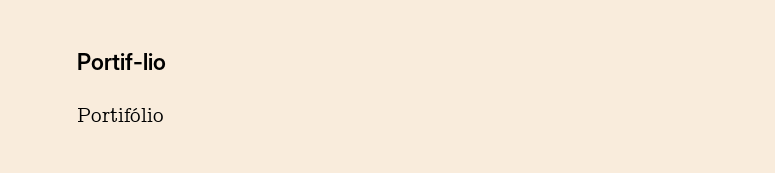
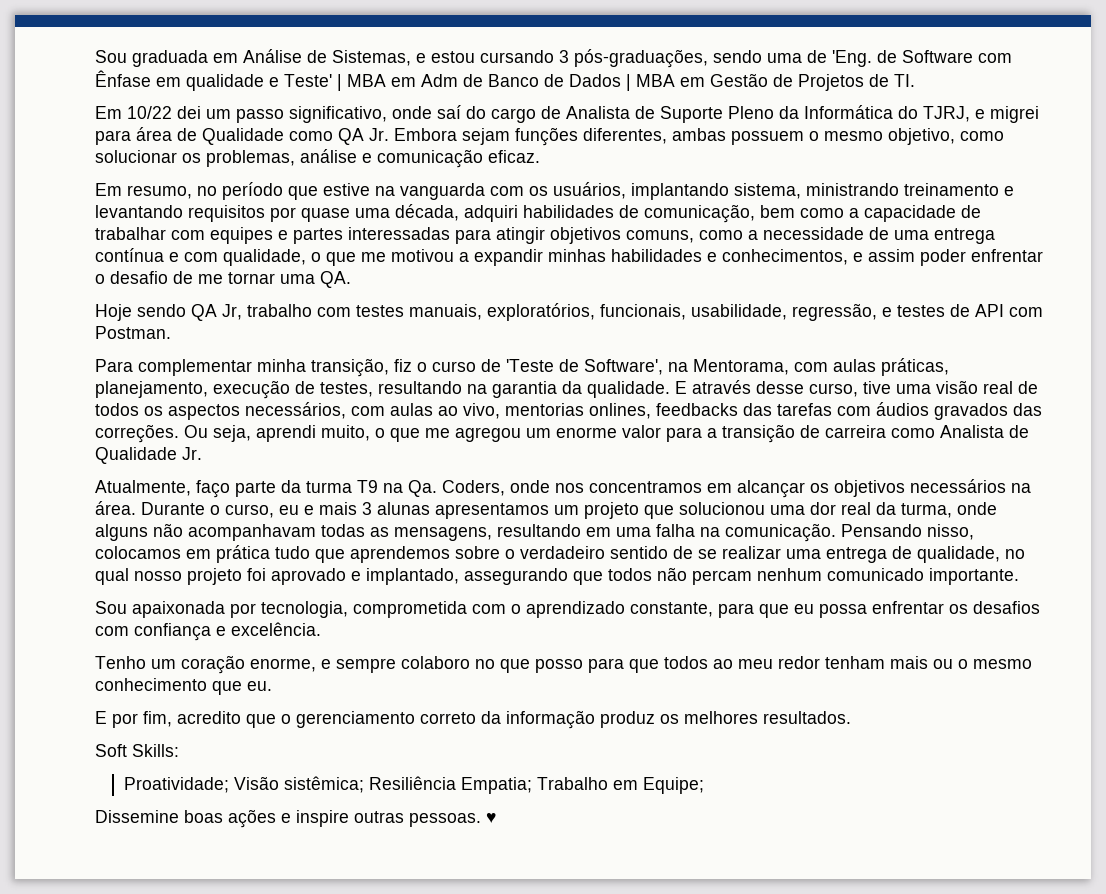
- Portif-lio
- Portifólio
+ Sou graduada em Análise de Sistemas, e estou cursando 3 pós-graduações, sendo uma de 'Eng. de Software com Ênfase em qualidade e Teste' | MBA em Adm de Banco de Dados | MBA em Gestão de Projetos de TI.
+ Em 10/22 dei um passo significativo, onde saí do cargo de Analista de Suporte Pleno da Informática do TJRJ, e migrei para área de Qualidade como QA Jr. Embora sejam funções diferentes, ambas possuem o mesmo objetivo, como solucionar os problemas, análise e comunicação eficaz.
+ Em resumo, no período que estive na vanguarda com os usuários, implantando sistema, ministrando treinamento e levantando requisitos por quase uma década, adquiri habilidades de comunicação, bem como a capacidade de trabalhar com equipes e partes interessadas para atingir objetivos comuns, como a necessidade de uma entrega contínua e com qualidade, o que me motivou a expandir minhas habilidades e conhecimentos, e assim poder enfrentar o desafio de me tornar uma QA.
+ Hoje sendo QA Jr, trabalho com testes manuais, exploratórios, funcionais, usabilidade, regressão, e testes de API com Postman.
+ Para complementar minha transição, fiz o curso de 'Teste de Software', na Mentorama, com aulas práticas, planejamento, execução de testes, resultando na garantia da qualidade. E através desse curso, tive uma visão real de todos os aspectos necessários, com aulas ao vivo, mentorias onlines, feedbacks das tarefas com áudios gravados das correções. Ou seja, aprendi muito, o que me agregou um enorme valor para a transição de carreira como Analista de Qualidade Jr.
+ Atualmente, faço parte da turma T9 na Qa. Coders, onde nos concentramos em alcançar os objetivos necessários na área. Durante o curso, eu e mais 3 alunas apresentamos um projeto que solucionou uma dor real da turma, onde alguns não acompanhavam todas as mensagens, resultando em uma falha na comunicação. Pensando nisso, colocamos em prática tudo que aprendemos sobre o verdadeiro sentido de se realizar uma entrega de qualidade, no qual nosso projeto foi aprovado e implantado, assegurando que todos não percam nenhum comunicado importante.
+ Sou apaixonada por tecnologia, comprometida com o aprendizado constante, para que eu possa enfrentar os desafios com confiança e excelência.
+ Tenho um coração enorme, e sempre colaboro no que posso para que todos ao meu redor tenham mais ou o mesmo conhecimento que eu.
+ E por fim, acredito que o gerenciamento correto da informação produz os melhores resultados.
+ Soft Skills:
+ Proatividade; Visão sistêmica; Resiliência Empatia; Trabalho em Equipe;
+ Dissemine boas ações e inspire outras pessoas. ♥

